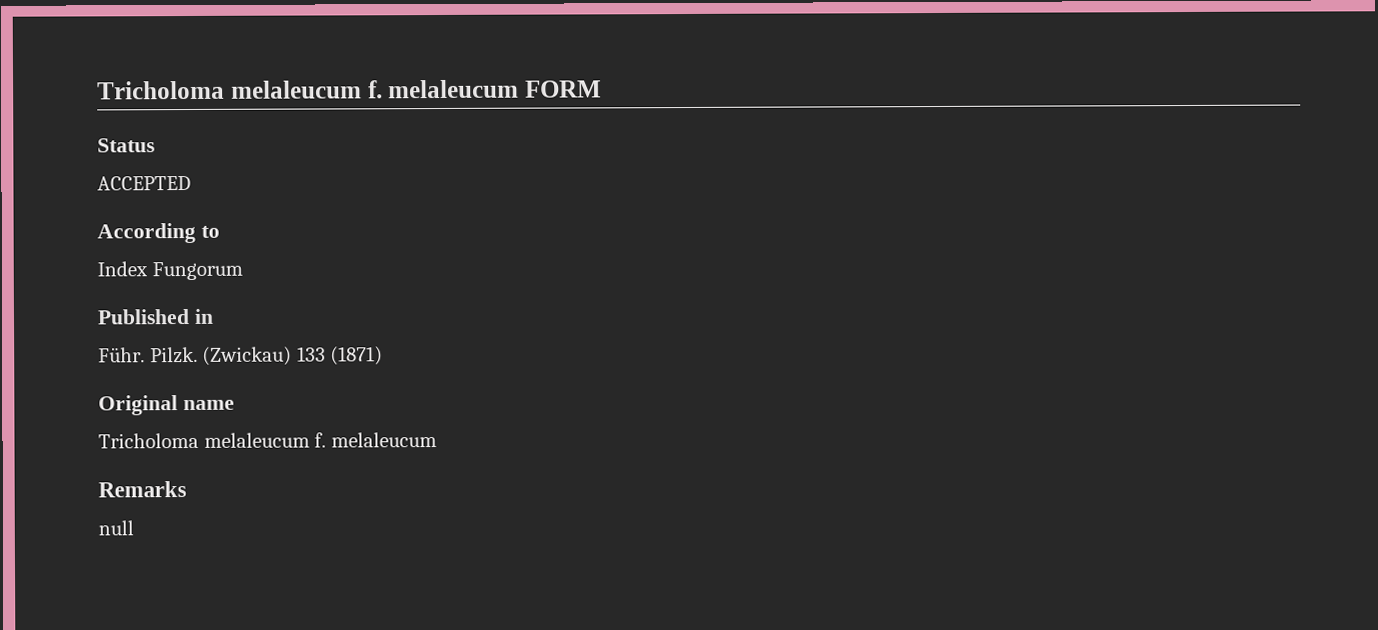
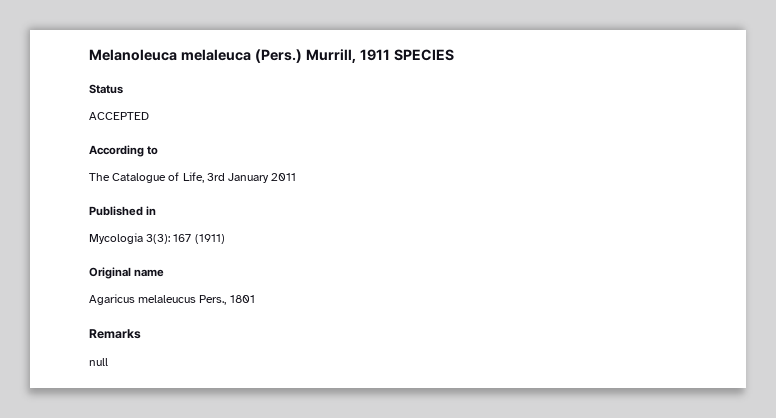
- Tricholoma melaleucum f. melaleucum FORM
+ Melanoleuca melaleuca (Pers.) Murrill, 1911 SPECIES
  Status
  ACCEPTED
  According to
- Index Fungorum
+ The Catalogue of Life, 3rd January 2011
  Published in
- Führ. Pilzk. (Zwickau) 133 (1871)
+ Mycologia 3(3): 167 (1911)
  Original name
- Tricholoma melaleucum f. melaleucum
+ Agaricus melaleucus Pers., 1801

